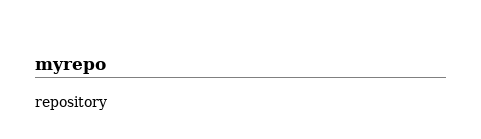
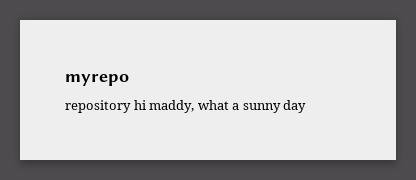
- repository
+ repository hi maddy, what a sunny day

